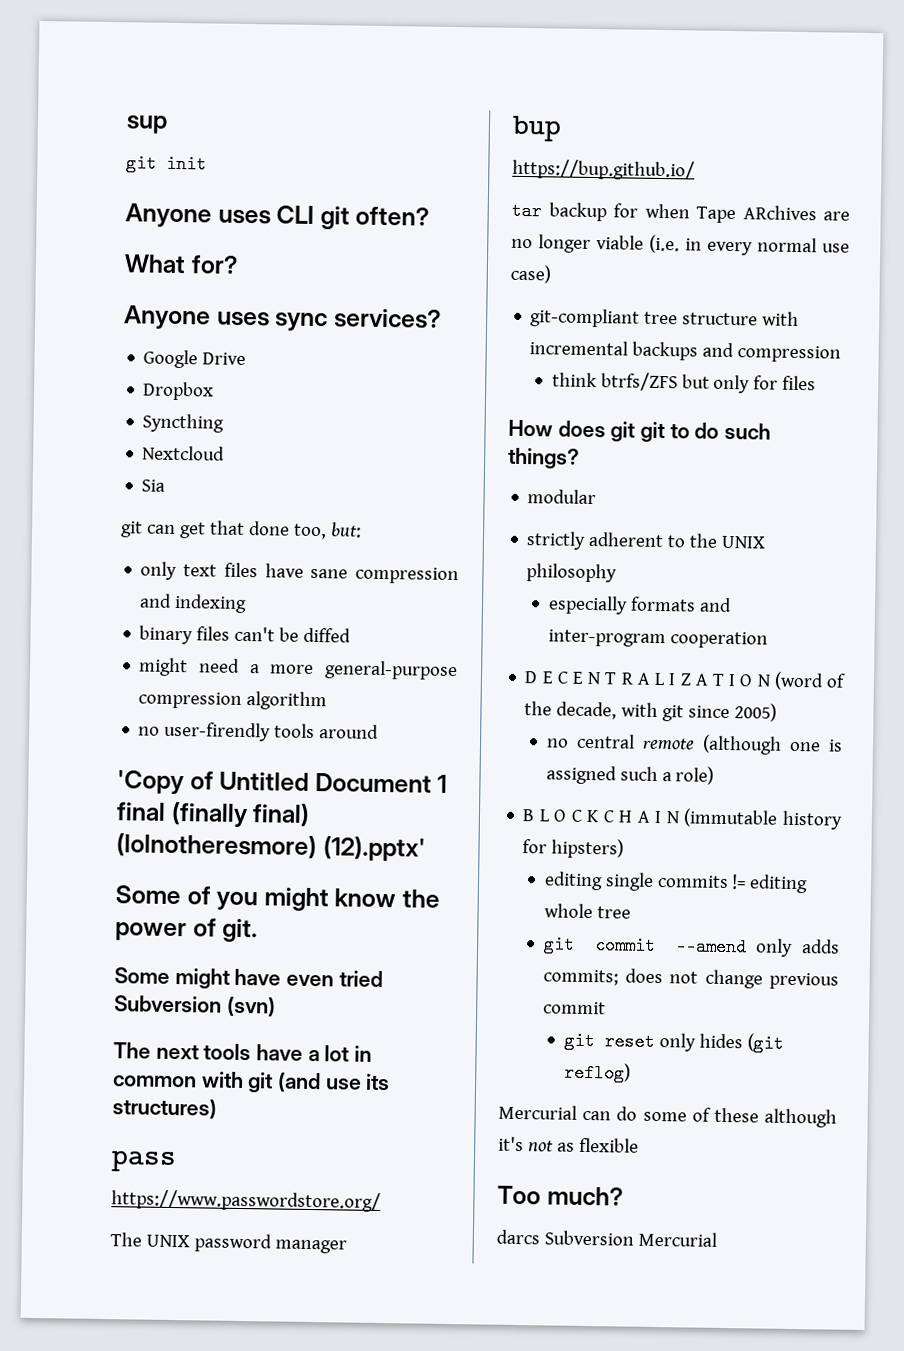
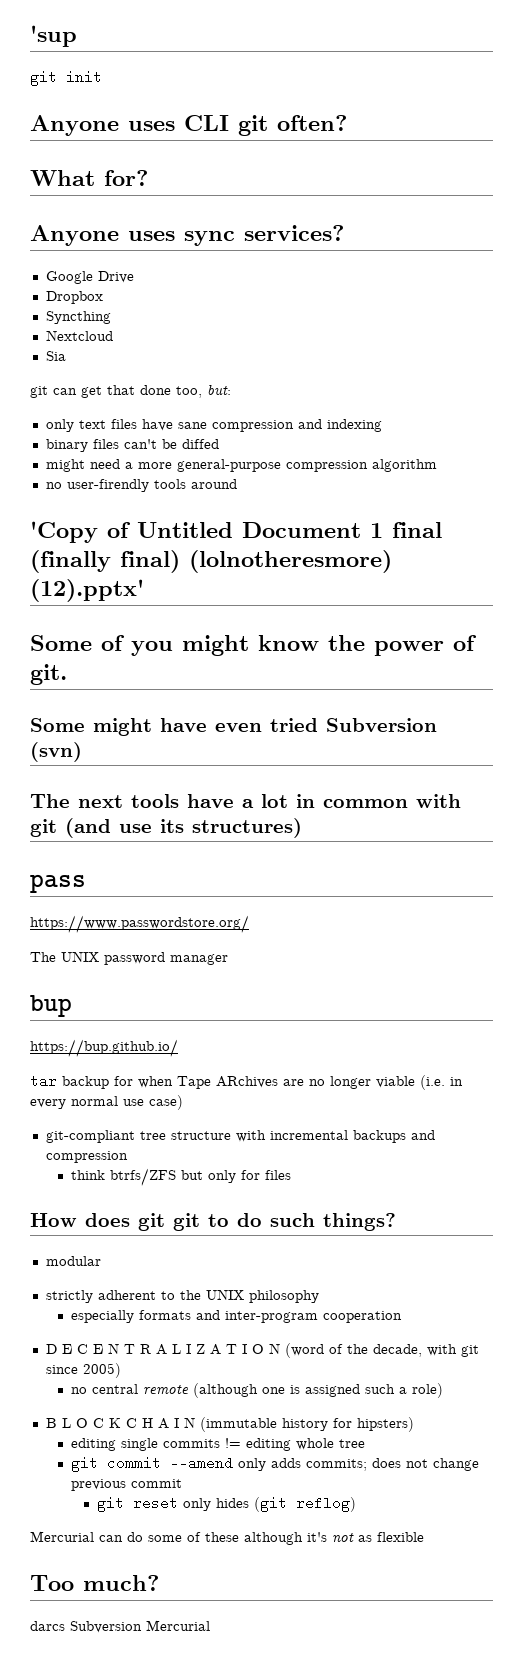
- sup
+ 'sup

